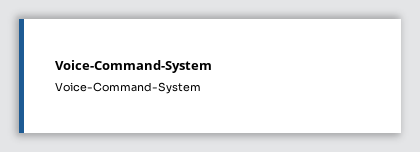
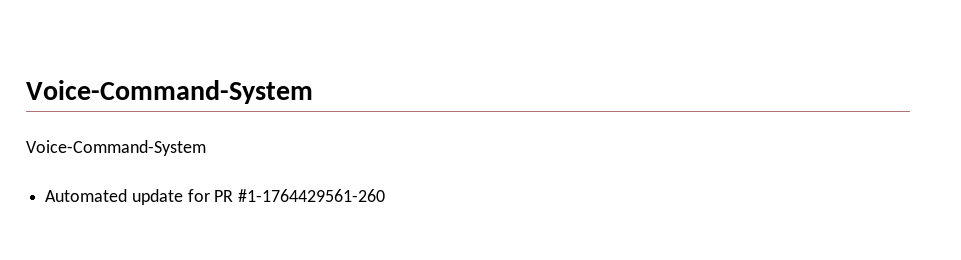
+ Automated update for PR #1-1764429561-260

